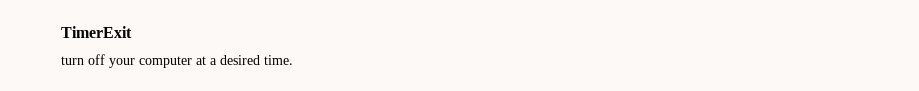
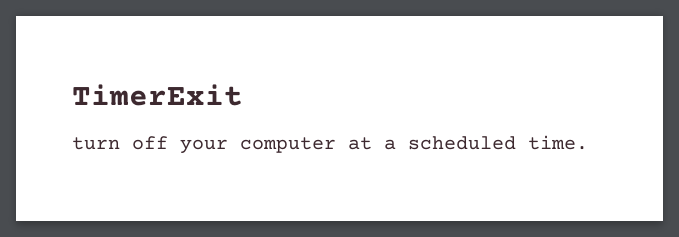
- turn off your computer at a desired time.
+ turn off your computer at a scheduled time.

